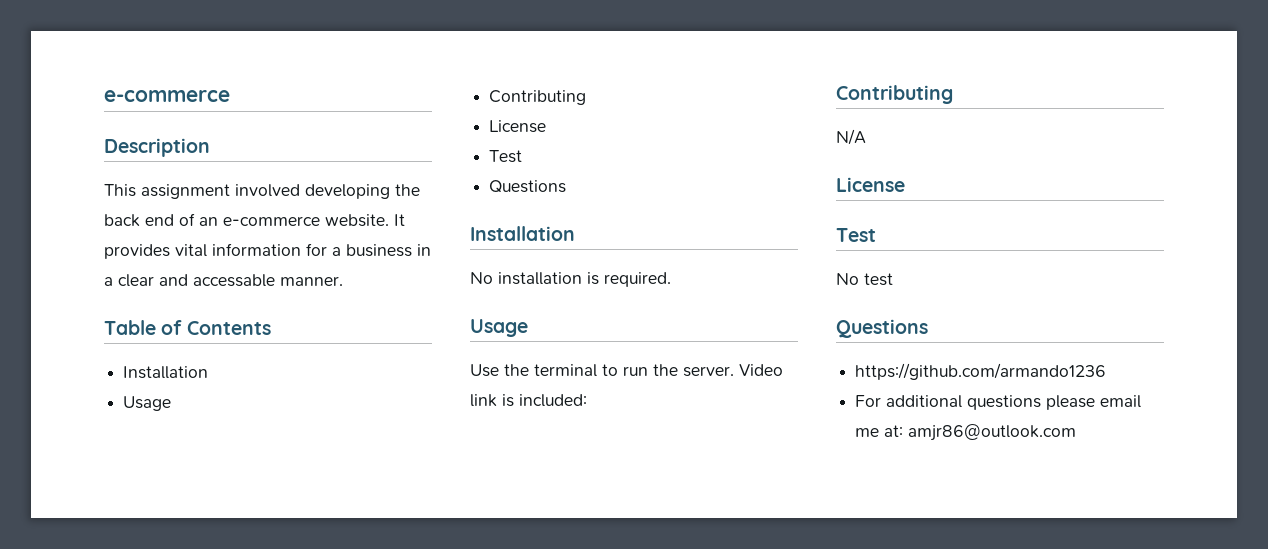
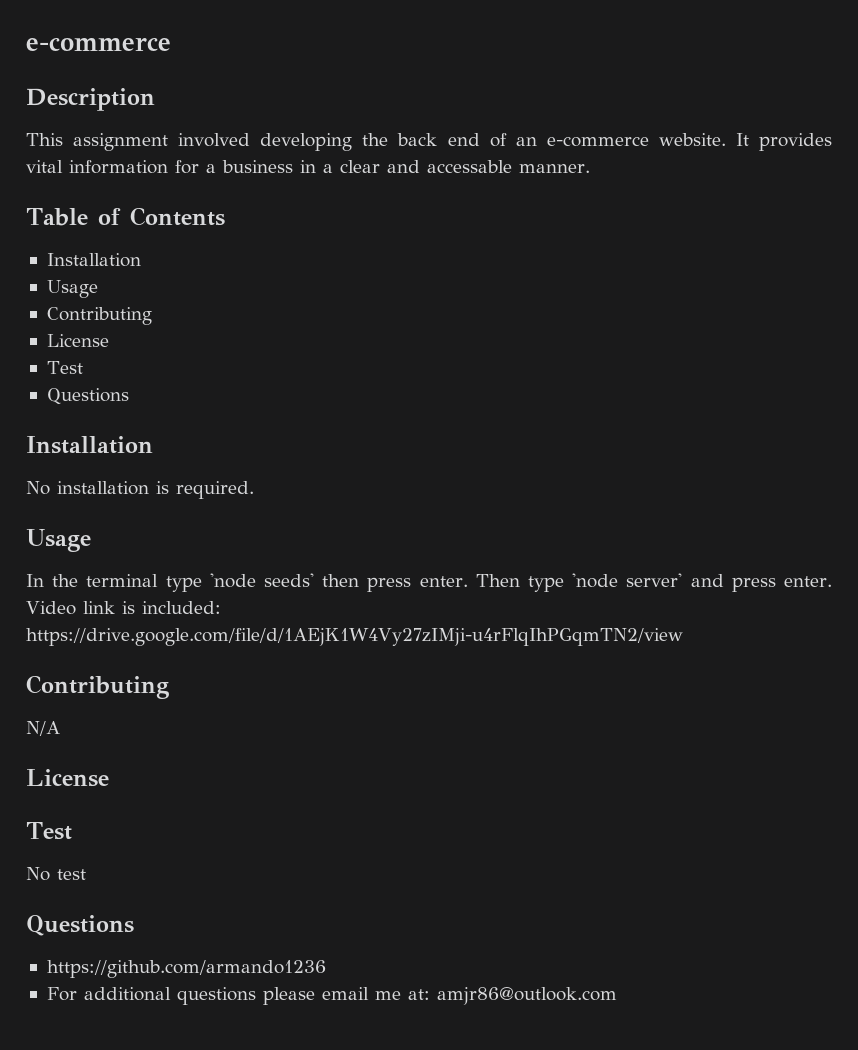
- Use the terminal to run the server.
+ In the terminal type 'node seeds' then press enter. Then type 'node server' and press enter.
- Video link is included:
+ Video link is included: https://drive.google.com/file/d/1AEjK1W4Vy27zIMji-u4rFlqIhPGqmTN2/view

